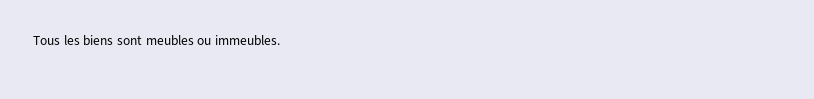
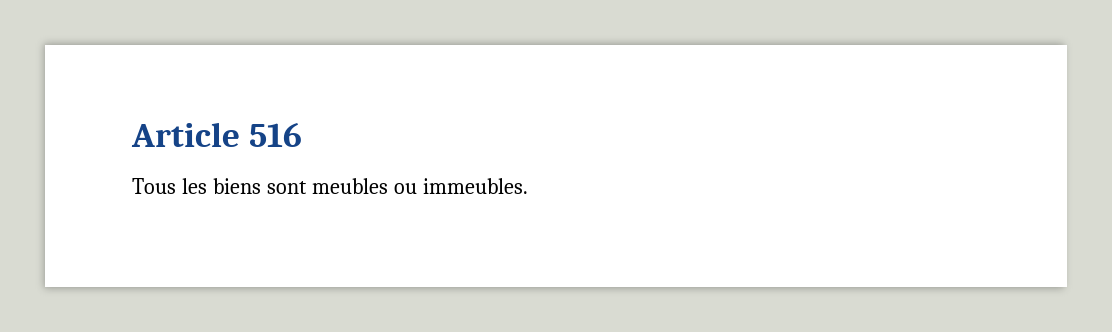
+ Article 516

